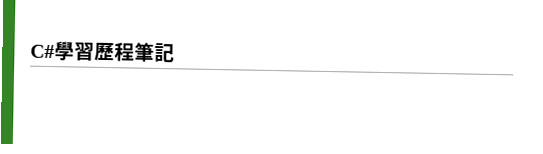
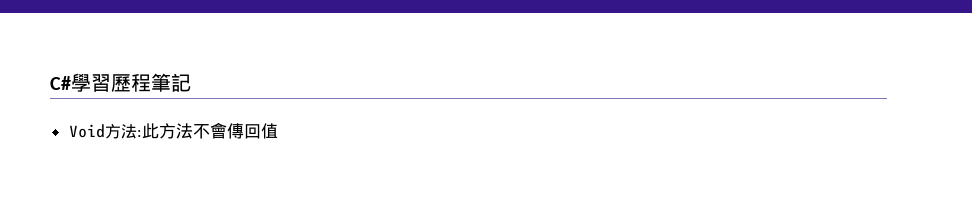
+ Void方法:此方法不會傳回值

